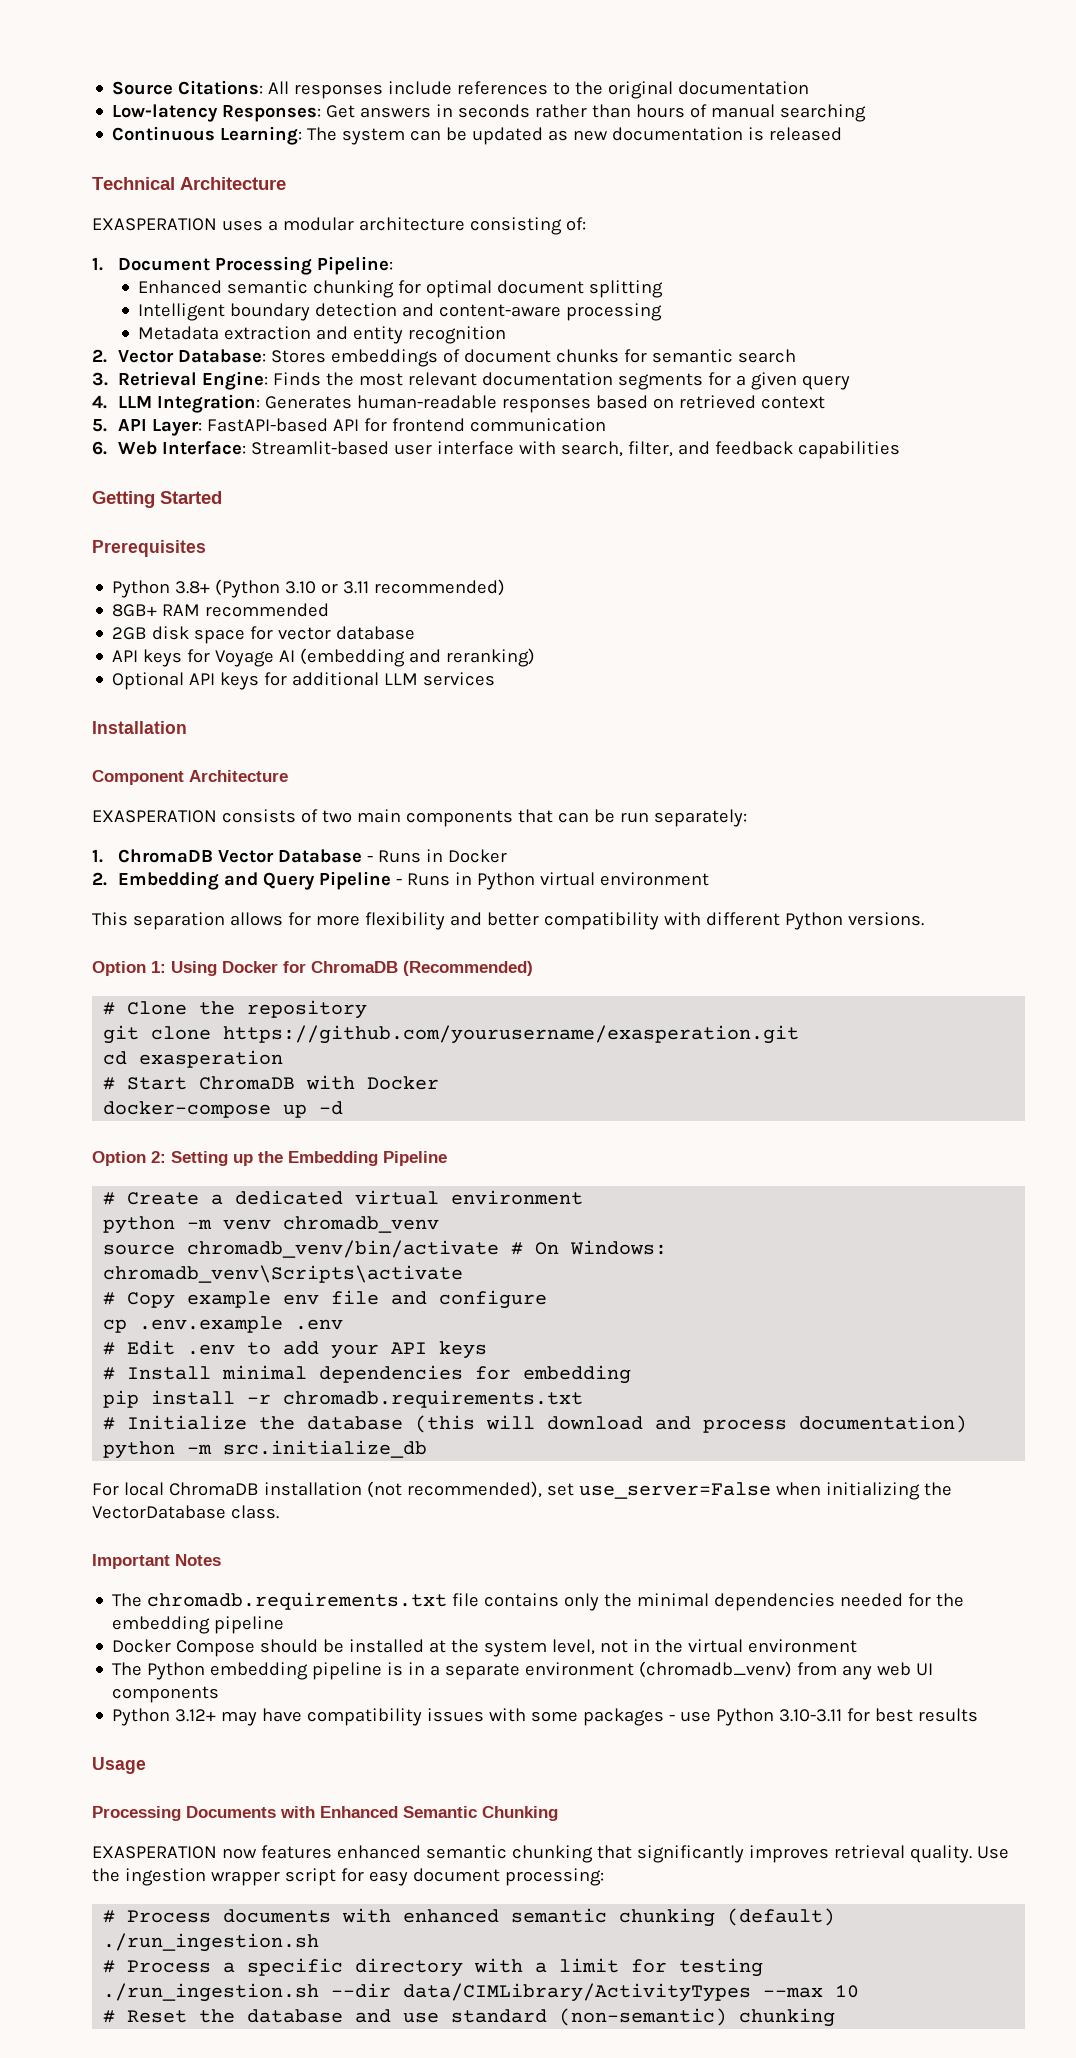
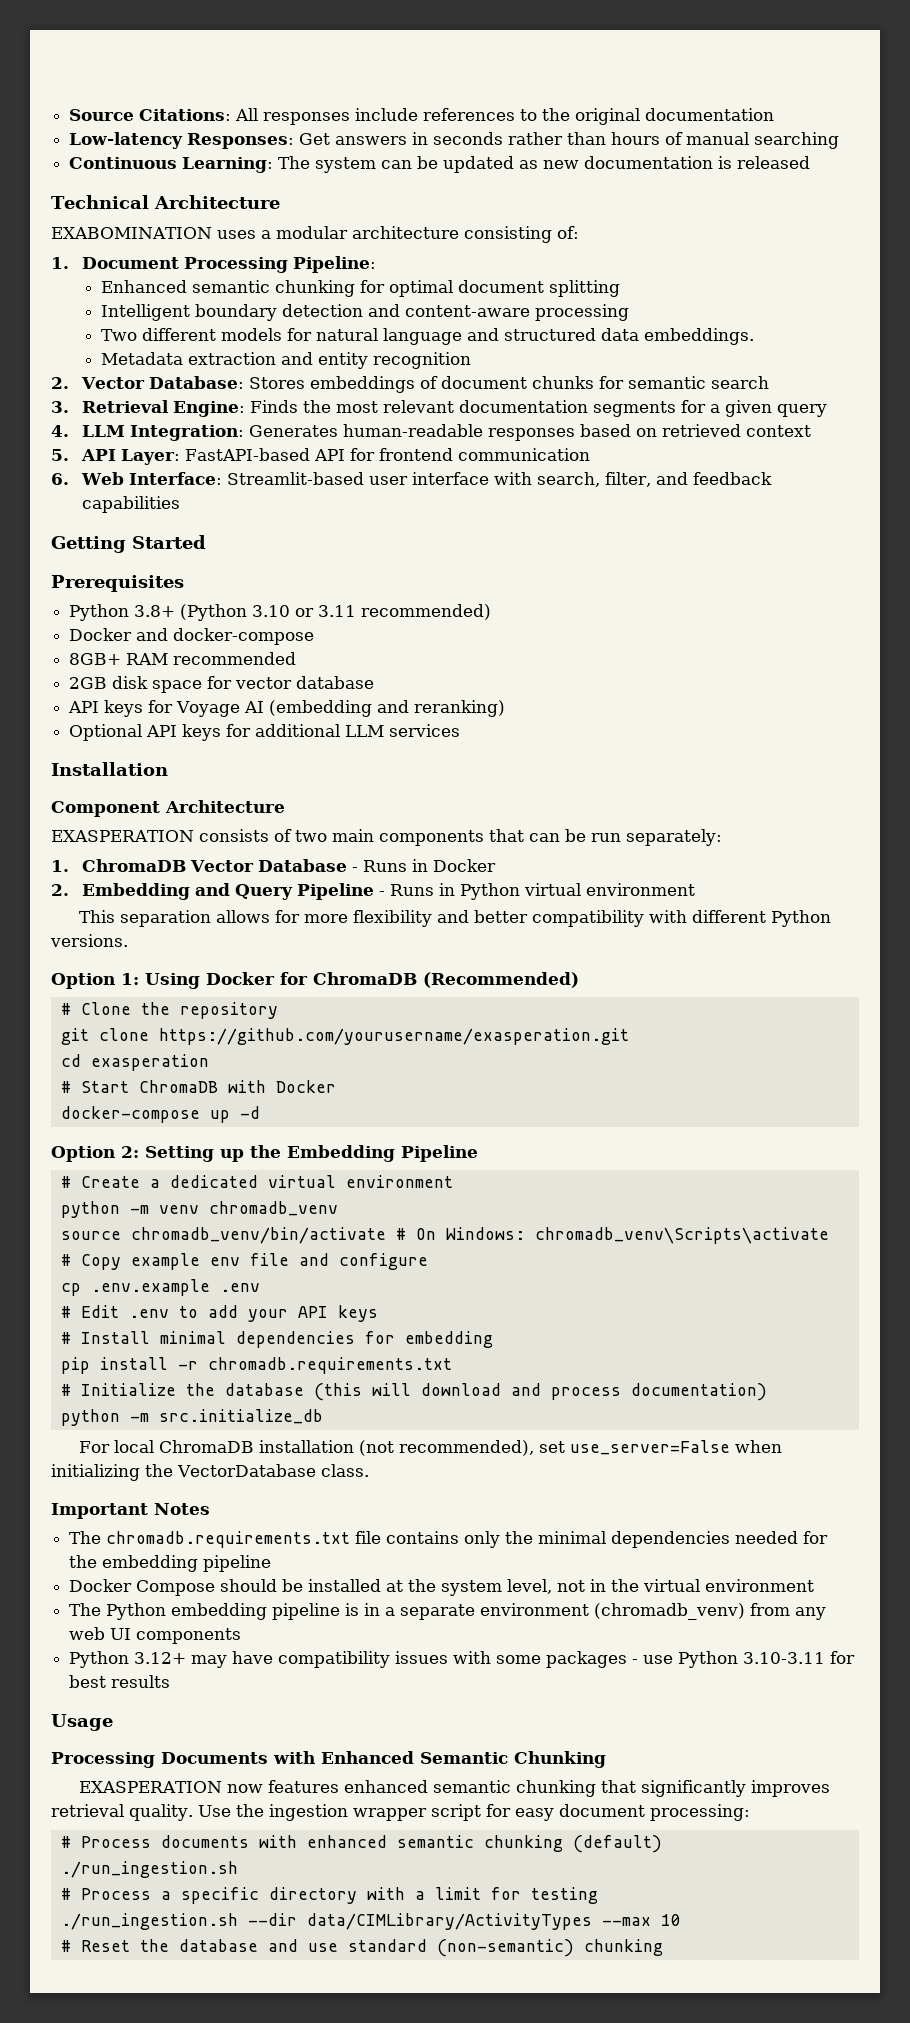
- EXASPERATION uses a modular architecture consisting of:
+ EXABOMINATION uses a modular architecture consisting of:
+ Two different models for natural language and structured data embeddings.
+ Docker and docker-compose

